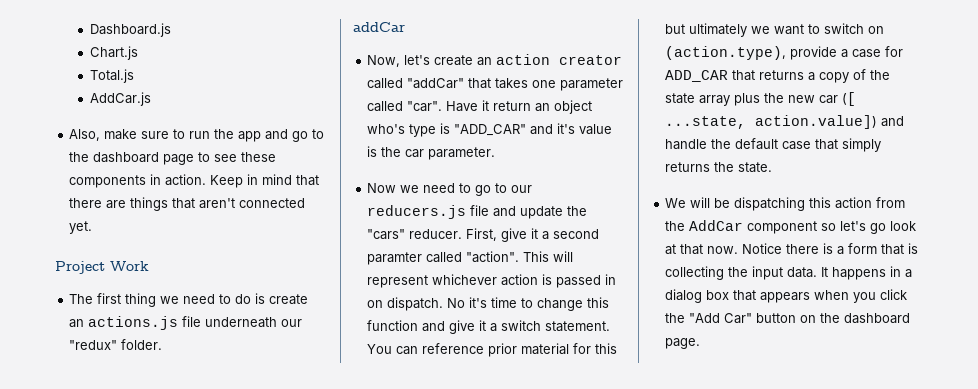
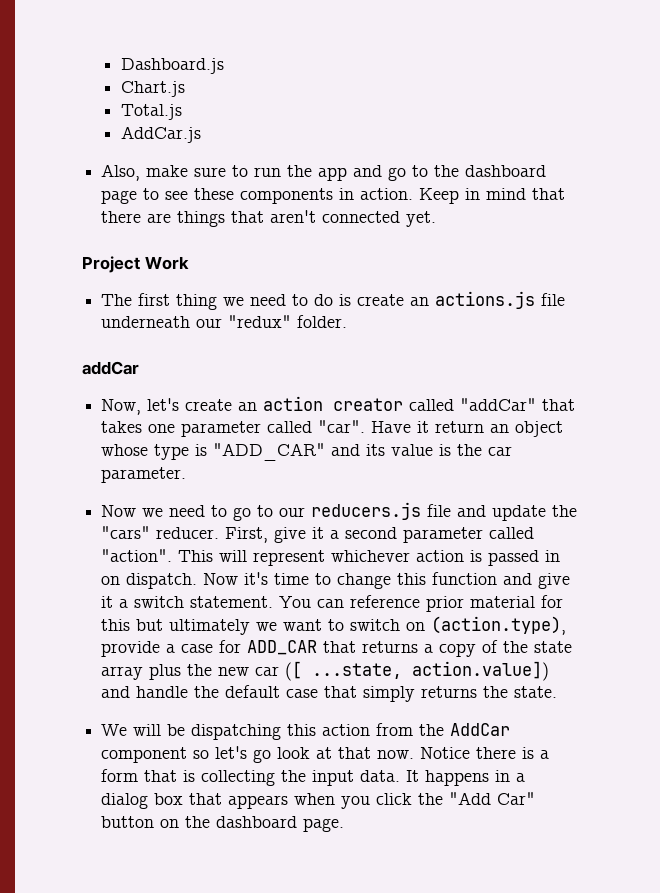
- Have it return an object who's type is "ADD_CAR" and it's value is the car parameter.
+ Have it return an object whose type is "ADD_CAR" and its value is the car parameter.
- First, give it a second paramter called "action".
+ First, give it a second parameter called "action".
- No it's time to change this function and give it a switch statement.
+ Now it's time to change this function and give it a switch statement.

